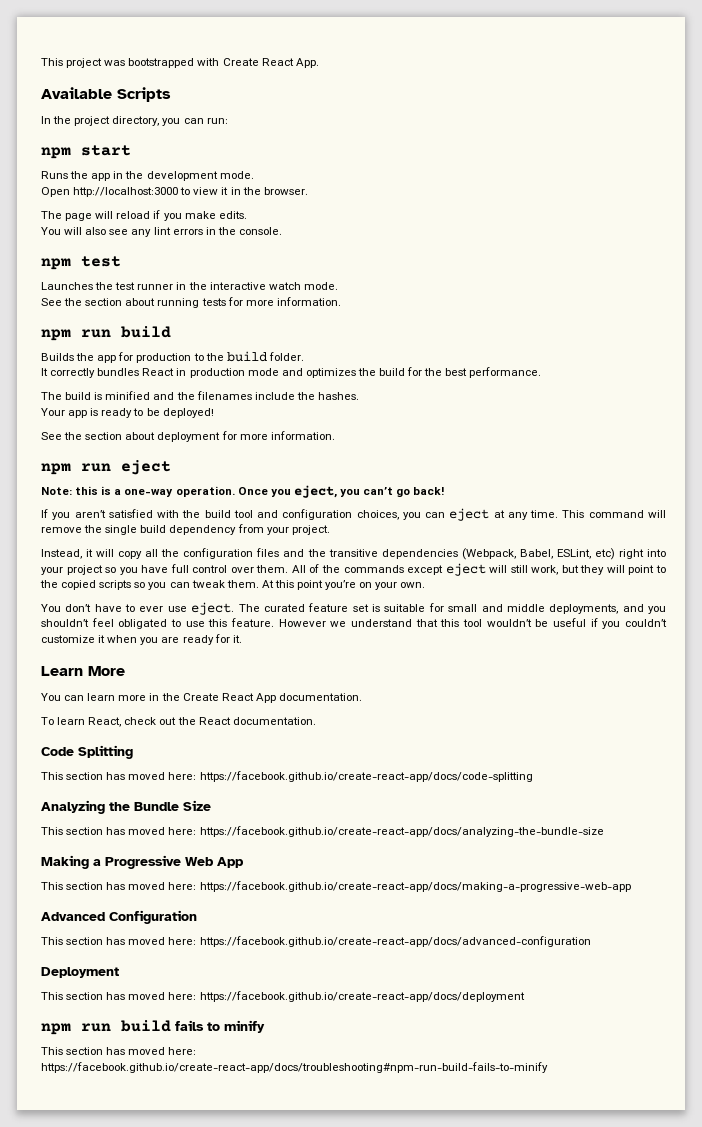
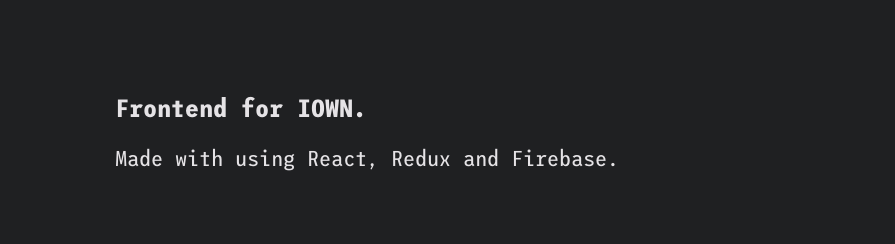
- This project was bootstrapped with Create React App.
- Available Scripts
- In the project directory, you can run:
- npm start
- Runs the app in the development mode.
- Open http://localhost:3000 to view it in the browser.
- The page will reload if you make edits.
- You will also see any lint errors in the console.
- npm test
- Launches the test runner in the interactive watch mode.
- See the section about running tests for more information.
- npm run build
- Builds the app for production to the build folder.
- It correctly bundles React in production mode and optimizes the build for the best performance.
- The build is minified and the filenames include the hashes.
- Your app is ready to be deployed!
- See the section about deployment for more information.
- npm run eject
- Note: this is a one-way operation. Once you eject, you can’t go back!
- If you aren’t satisfied with the build tool and configuration choices, you can eject at any time. This command will remove the single build dependency from your project.
- Instead, it will copy all the configuration files and the transitive dependencies (Webpack, Babel, ESLint, etc) right into your project so you have full control over them. All of the commands except eject will still work, but they will point to the copied scripts so you can tweak them. At this point you’re on your own.
- You don’t have to ever use eject. The curated feature set is suitable for small and middle deployments, and you shouldn’t feel obligated to use this feature. However we understand that this tool wouldn’t be useful if you couldn’t customize it when you are ready for it.
- Learn More
- You can learn more in the Create React App documentation.
- To learn React, check out the React documentation.
- Code Splitting
- This section has moved here: https://facebook.github.io/create-react-app/docs/code-splitting
- Analyzing the Bundle Size
- This section has moved here: https://facebook.github.io/create-react-app/docs/analyzing-the-bundle-size
- Making a Progressive Web App
- This section has moved here: https://facebook.github.io/create-react-app/docs/making-a-progressive-web-app
- Advanced Configuration
- This section has moved here: https://facebook.github.io/create-react-app/docs/advanced-configuration
- Deployment
- This section has moved here: https://facebook.github.io/create-react-app/docs/deployment
- npm run build fails to minify
- This section has moved here: https://facebook.github.io/create-react-app/docs/troubleshooting#npm-run-build-fails-to-minify
+ Frontend for IOWN.
+ Made with using React, Redux and Firebase.

